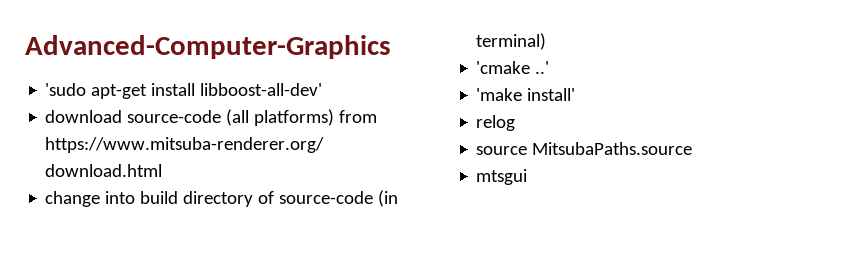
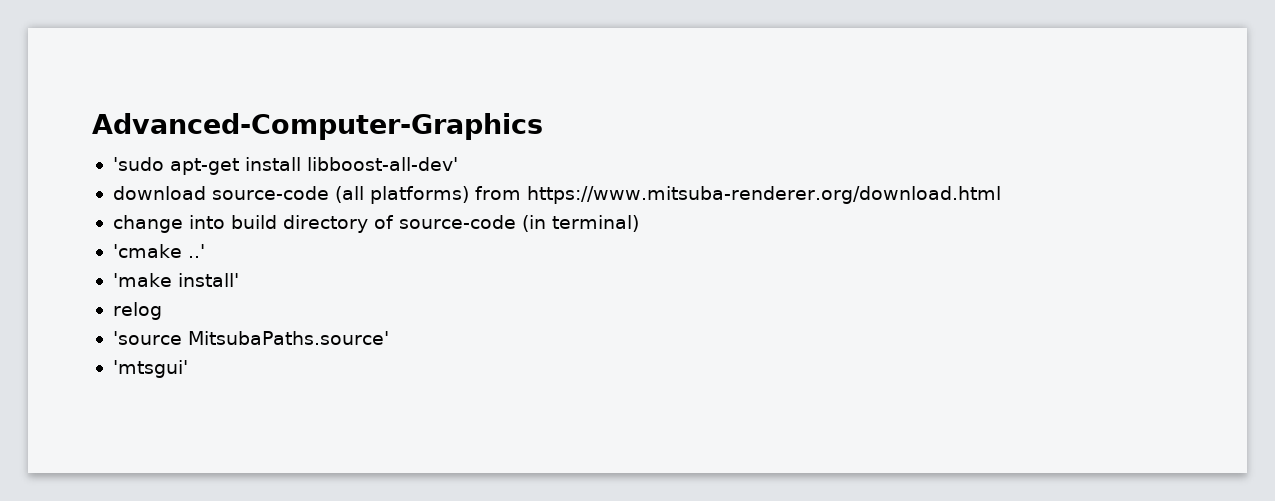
- source MitsubaPaths.source
- mtsgui
+ 'source MitsubaPaths.source'
+ 'mtsgui'

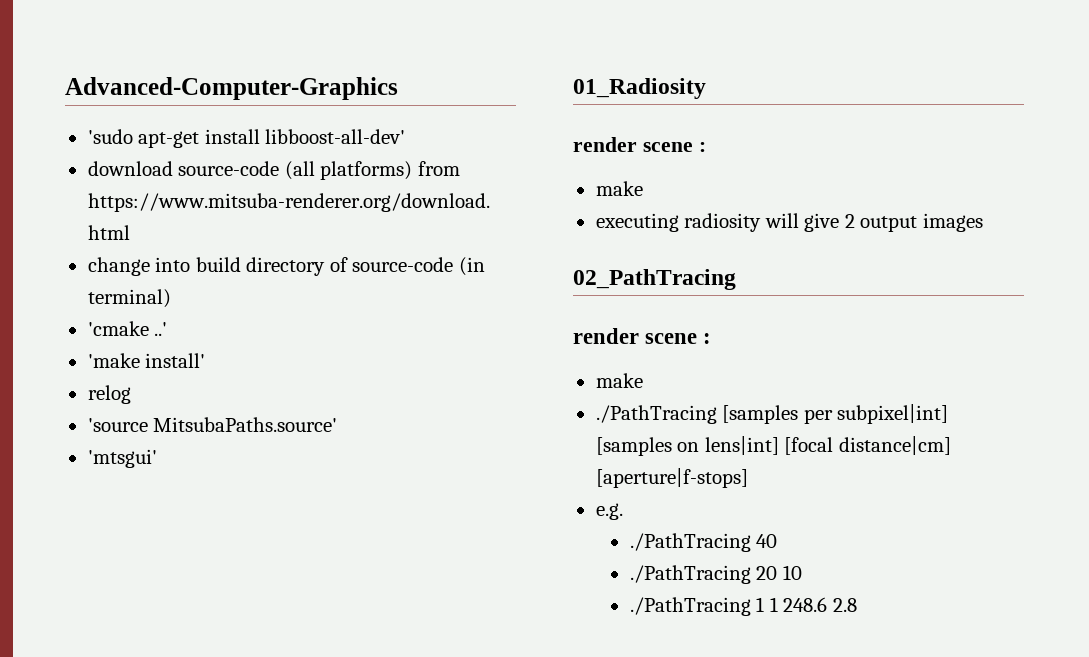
+ 01_Radiosity
+ render scene :
+ make
+ executing radiosity will give 2 output images
+ 02_PathTracing
+ render scene :
+ make
+ ./PathTracing [samples per subpixel|int] [samples on lens|int] [focal distance|cm] [aperture|f-stops]
+ e.g.
+ ./PathTracing 40
+ ./PathTracing 20 10
+ ./PathTracing 1 1 248.6 2.8

